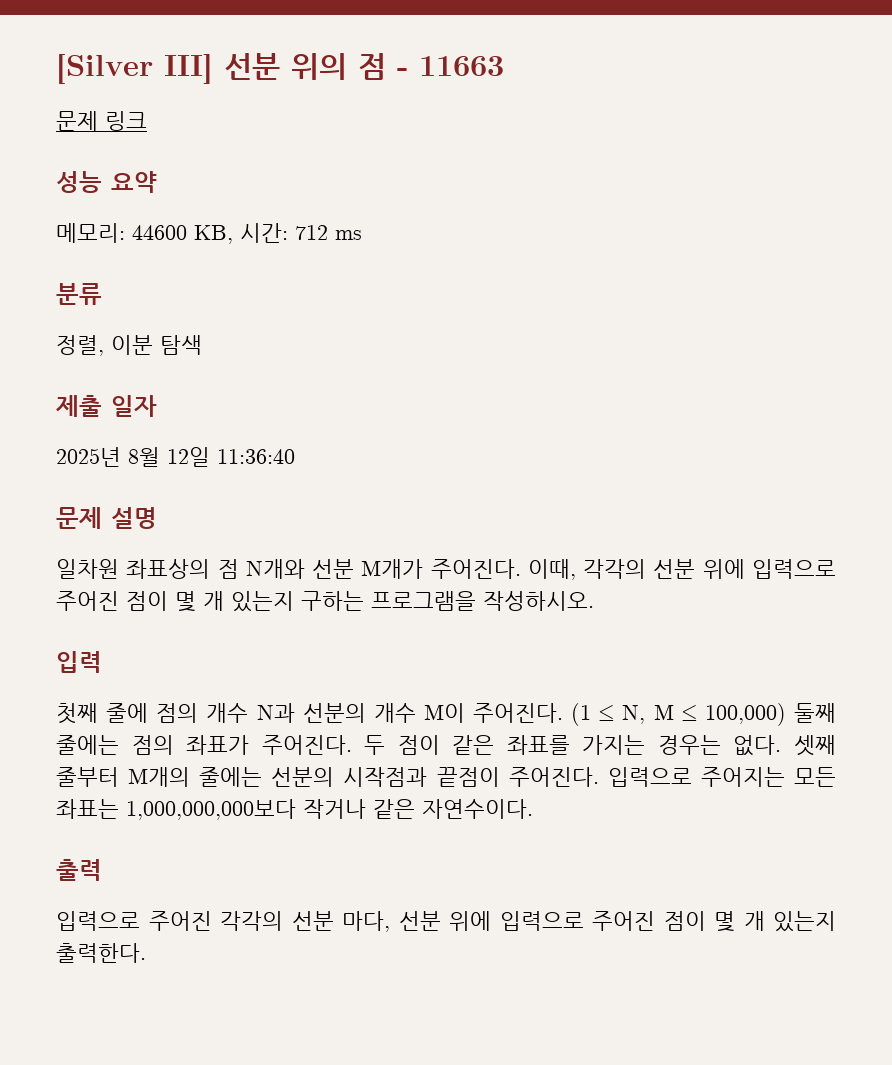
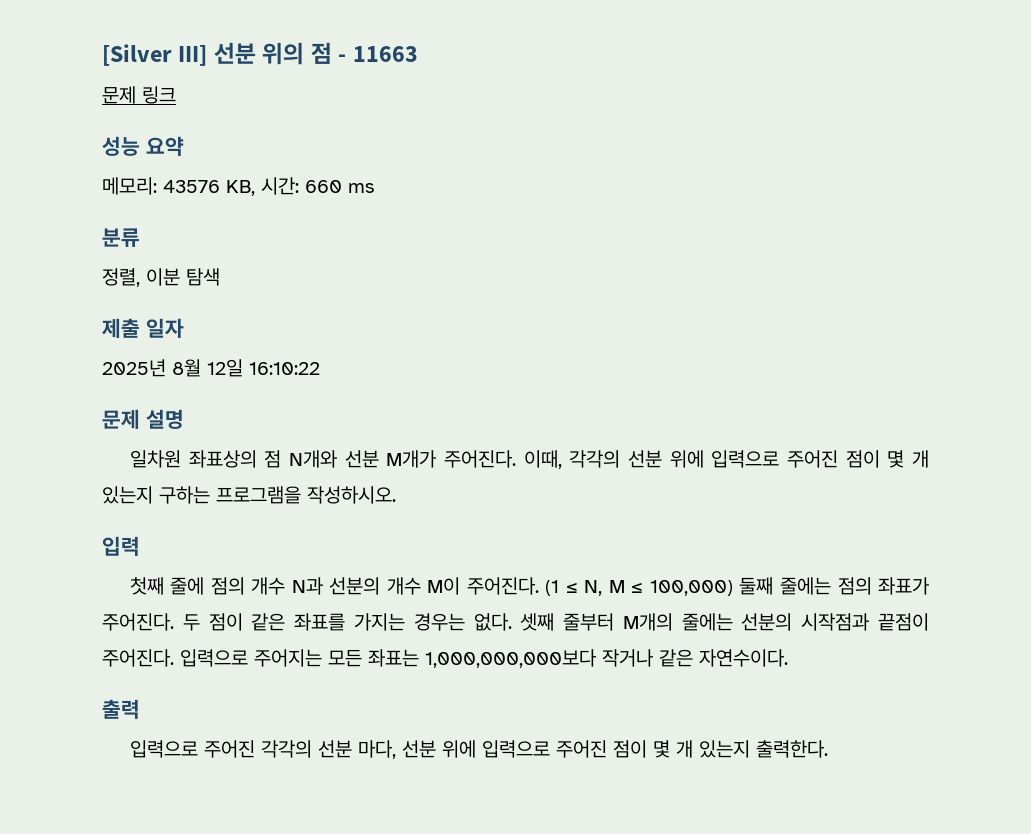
- 메모리: 44600 KB, 시간: 712 ms
+ 메모리: 43576 KB, 시간: 660 ms
- 2025년 8월 12일 11:36:40
+ 2025년 8월 12일 16:10:22

